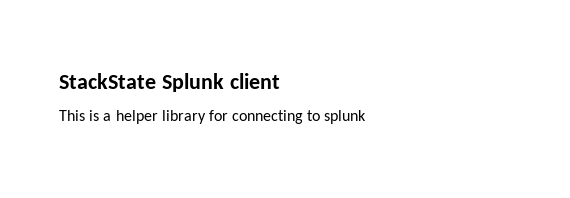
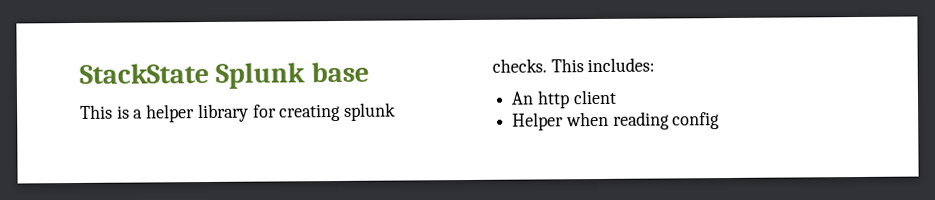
- StackState Splunk client
+ StackState Splunk base
- This is a helper library for connecting to splunk
+ This is a helper library for creating splunk checks. This includes:
+ An http client
+ Helper when reading config

